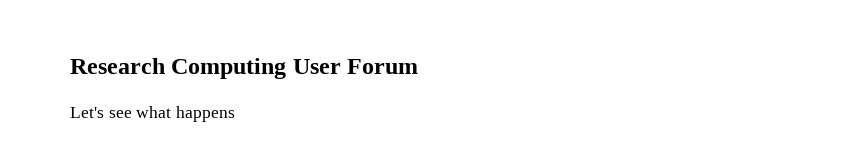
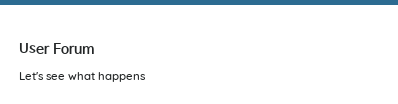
- Research Computing User Forum
+ User Forum

